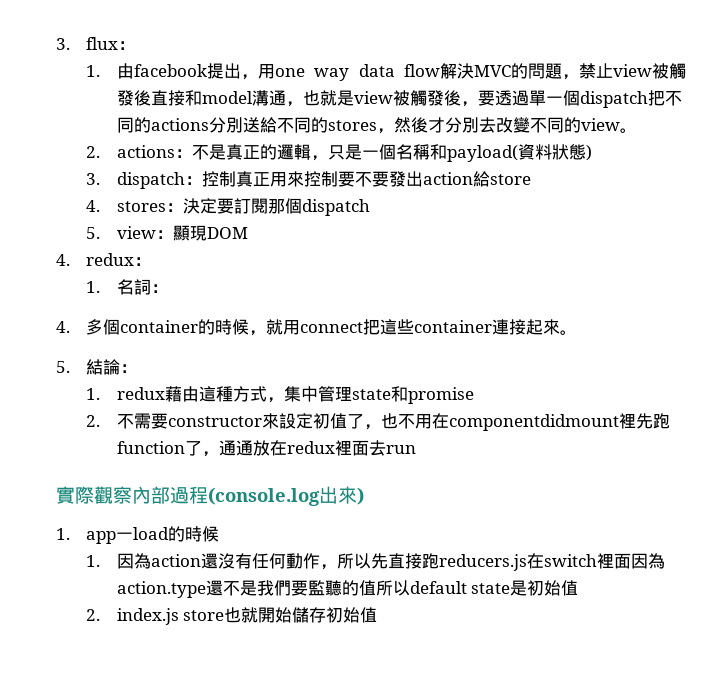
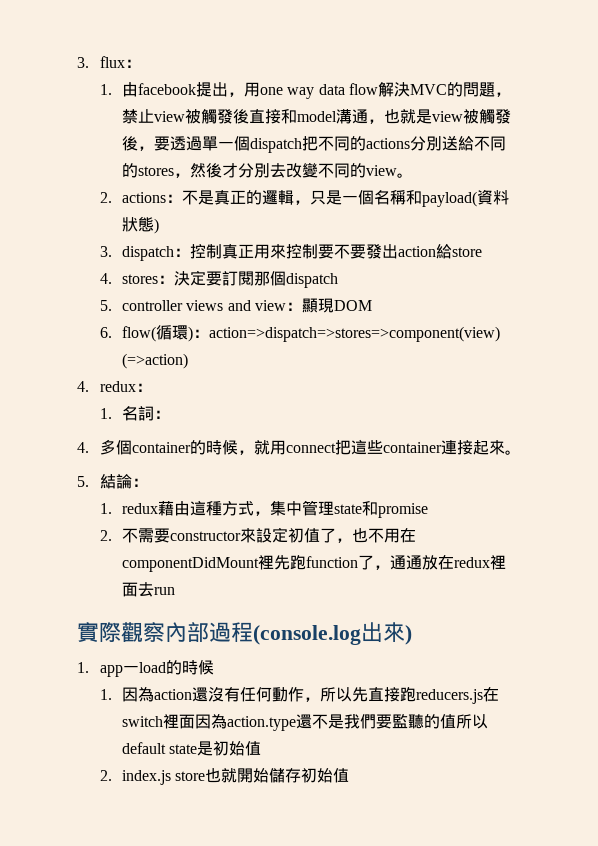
- 5. view：顯現DOM
+ 5. controller views and view：顯現DOM
+ 6. flow(循環)：action=>dispatch=>stores=>component(view) (=>action)
- 2.不需要constructor來設定初值了，也不用在componentdidmount裡先跑function了，通通放在redux裡面去run
+ 2.不需要constructor來設定初值了，也不用在componentDidMount裡先跑function了，通通放在redux裡面去run

